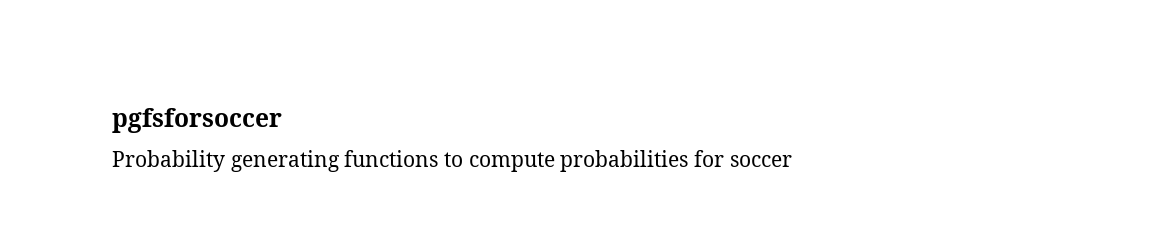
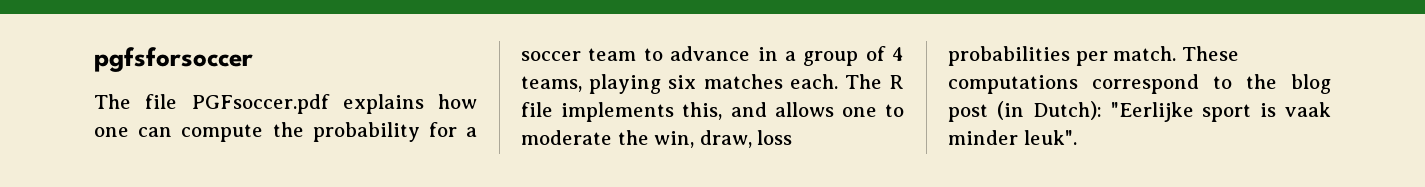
- Probability generating functions to compute probabilities for soccer
+ The file PGFsoccer.pdf explains how one can compute the probability for a soccer team to advance in a group of 4 teams, playing six matches each. The R file implements this, and allows one to moderate the win, draw, loss probabilities per match. These computations correspond to the blog post (in Dutch): "Eerlijke sport is vaak minder leuk".

